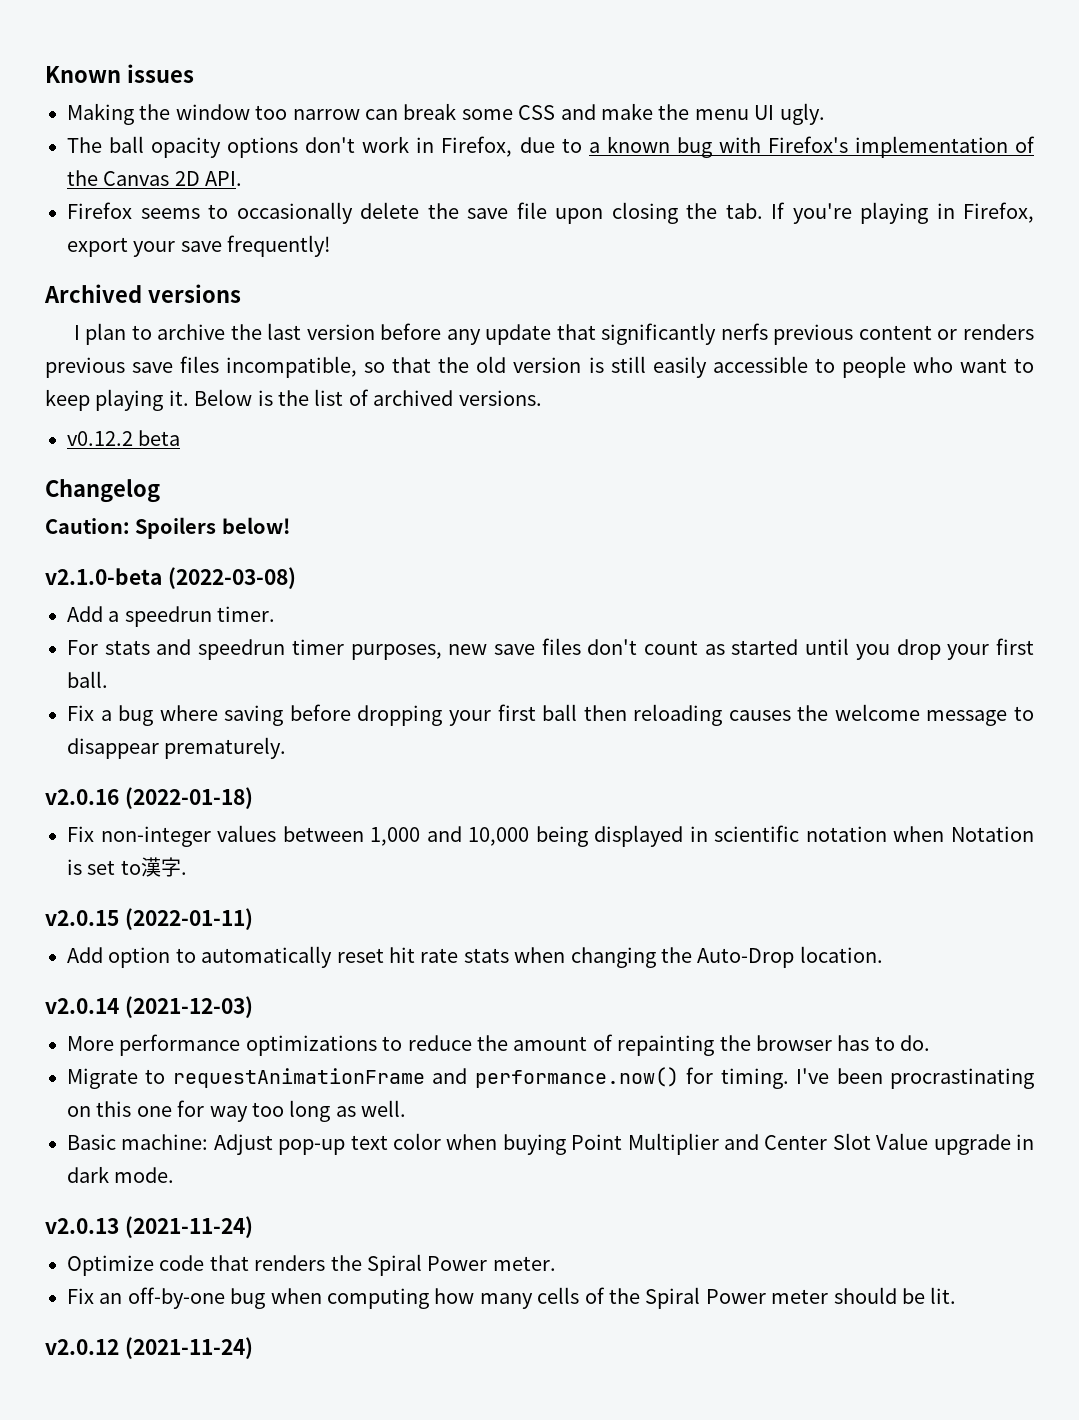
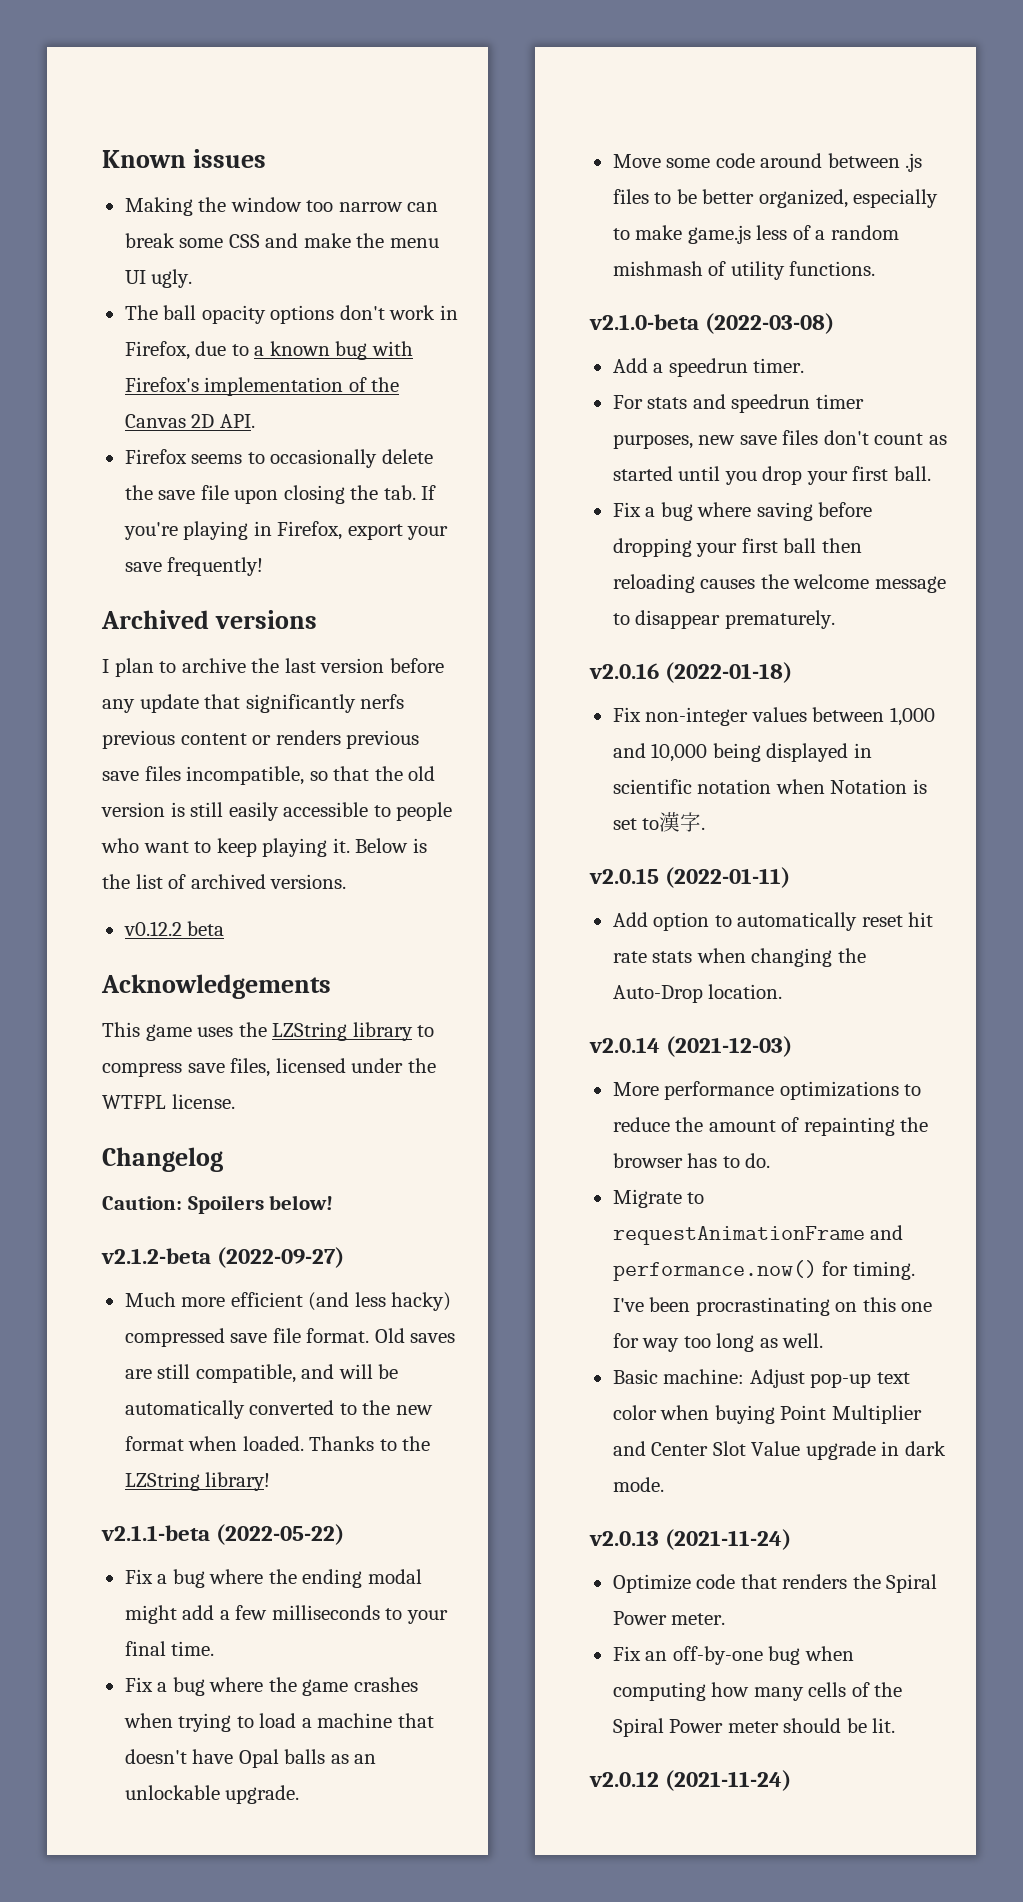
+ Acknowledgements
+ This game uses the LZString library to compress save files, licensed under the WTFPL license.
  Changelog
  Caution: Spoilers below!
+ v2.1.2-beta (2022-09-27)
+ Much more efficient (and less hacky) compressed save file format. Old saves are still compatible, and will be automatically converted to the new format when loaded. Thanks to the LZString library!
+ v2.1.1-beta (2022-05-22)
+ Fix a bug where the ending modal might add a few milliseconds to your final time.
+ Fix a bug where the game crashes when trying to load a machine that doesn't have Opal balls as an unlockable upgrade.
+ Move some code around between .js files to be better organized, especially to make game.js less of a random mishmash of utility functions.

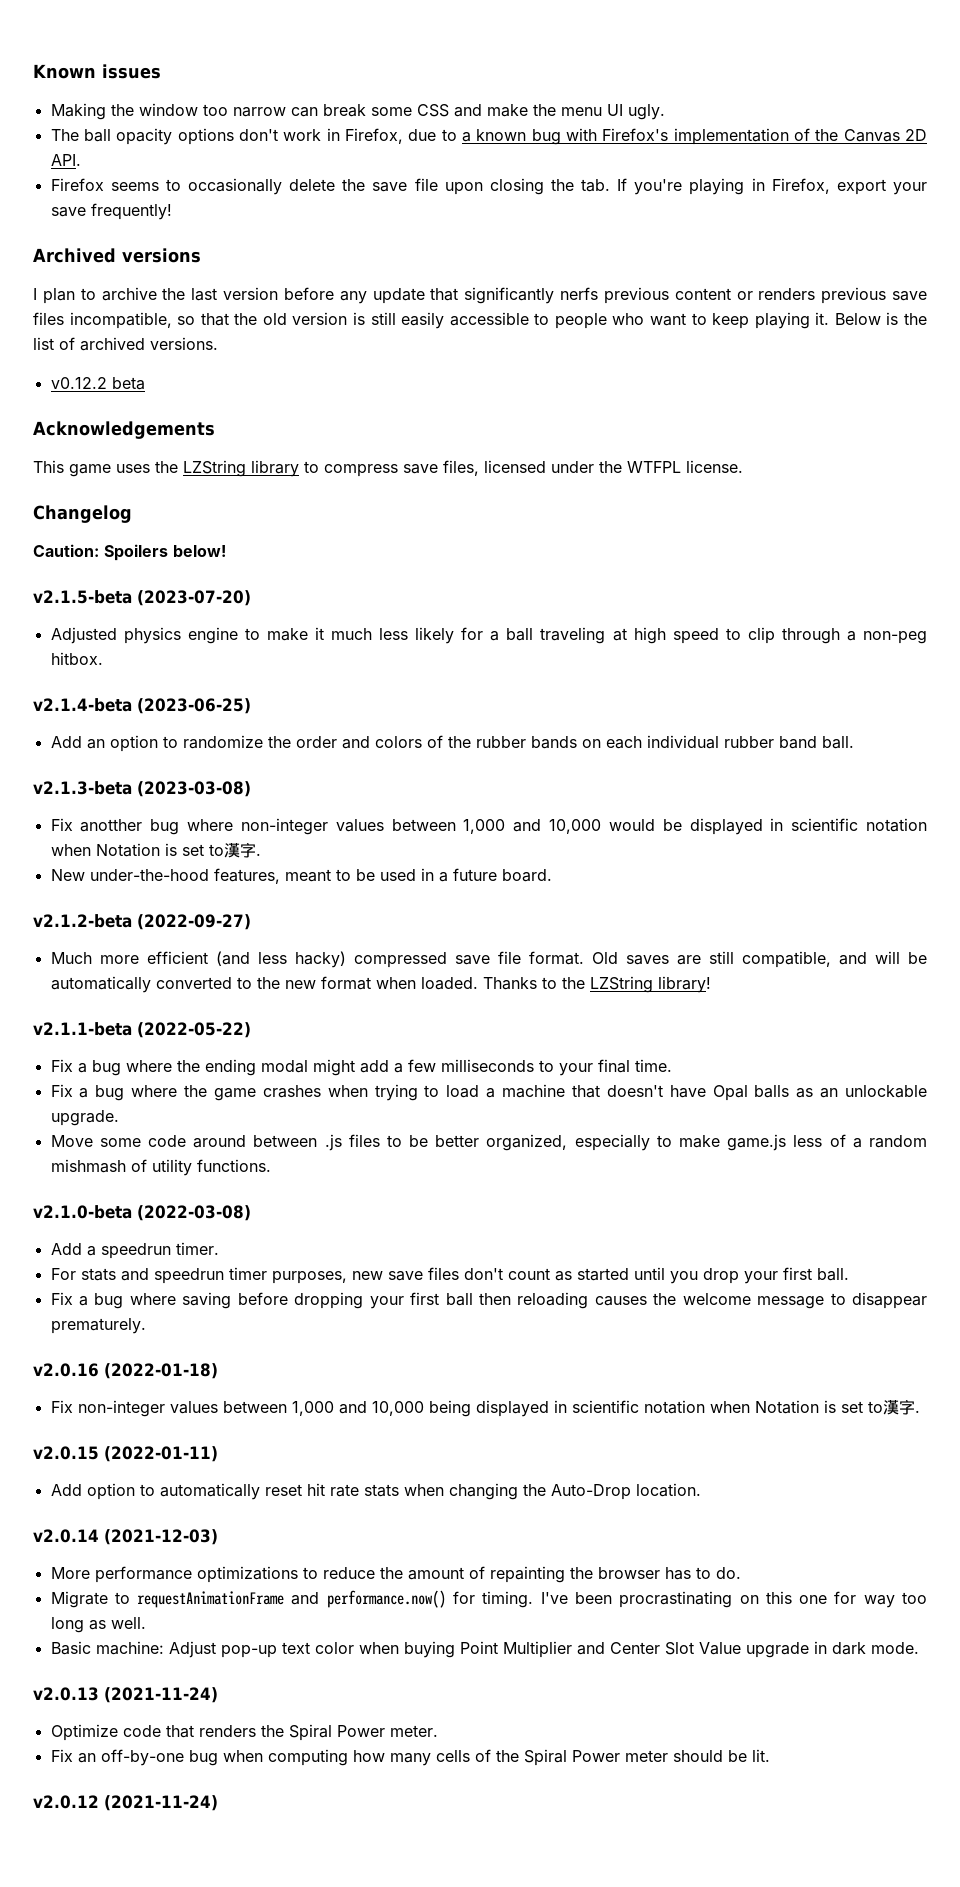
+ v2.1.5-beta (2023-07-20)
+ Adjusted physics engine to make it much less likely for a ball traveling at high speed to clip through a non-peg hitbox.
+ v2.1.4-beta (2023-06-25)
+ Add an option to randomize the order and colors of the rubber bands on each individual rubber band ball.
+ v2.1.3-beta (2023-03-08)
+ Fix anotther bug where non-integer values between 1,000 and 10,000 would be displayed in scientific notation when Notation is set to漢字.
+ New under-the-hood features, meant to be used in a future board.

